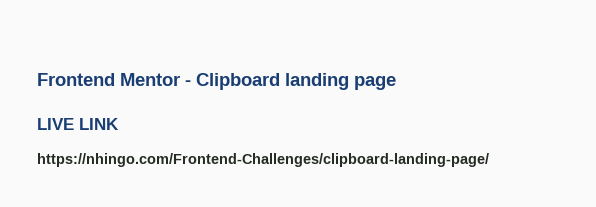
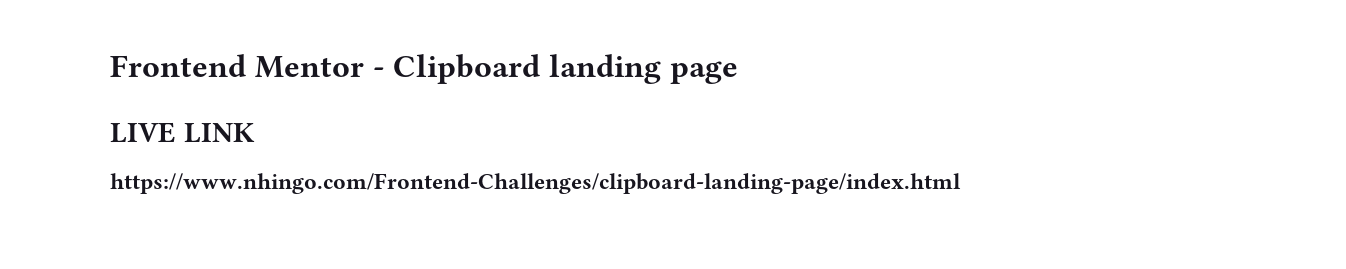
- https://nhingo.com/Frontend-Challenges/clipboard-landing-page/
+ https://www.nhingo.com/Frontend-Challenges/clipboard-landing-page/index.html

